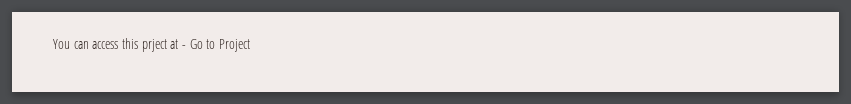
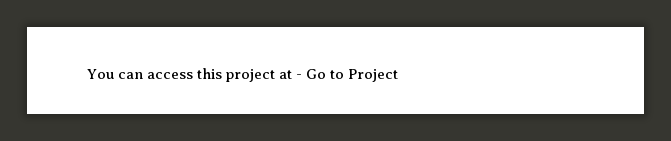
- You can access this prject at - Go to Project
+ You can access this project at - Go to Project

